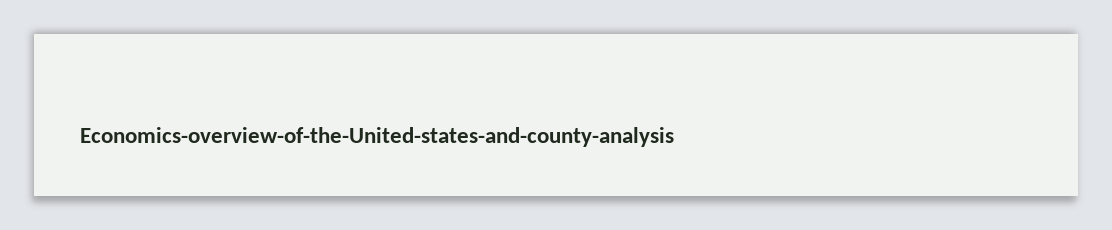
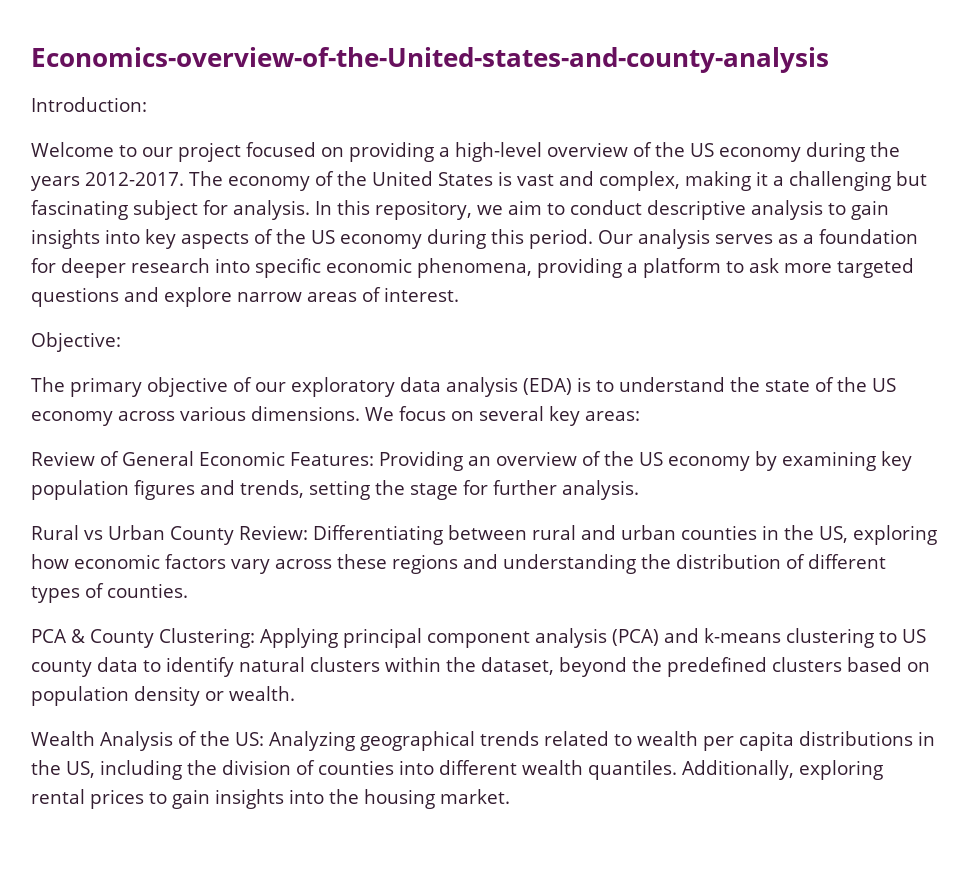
+ Introduction:
+ Welcome to our project focused on providing a high-level overview of the US economy during the years 2012-2017. The economy of the United States is vast and complex, making it a challenging but fascinating subject for analysis. In this repository, we aim to conduct descriptive analysis to gain insights into key aspects of the US economy during this period. Our analysis serves as a foundation for deeper research into specific economic phenomena, providing a platform to ask more targeted questions and explore narrow areas of interest.
+ Objective:
+ The primary objective of our exploratory data analysis (EDA) is to understand the state of the US economy across various dimensions. We focus on several key areas:
+ Review of General Economic Features: Providing an overview of the US economy by examining key population figures and trends, setting the stage for further analysis.
+ Rural vs Urban County Review: Differentiating between rural and urban counties in the US, exploring how economic factors vary across these regions and understanding the distribution of different types of counties.
+ PCA & County Clustering: Applying principal component analysis (PCA) and k-means clustering to US county data to identify natural clusters within the dataset, beyond the predefined clusters based on population density or wealth.
+ Wealth Analysis of the US: Analyzing geographical trends related to wealth per capita distributions in the US, including the division of counties into different wealth quantiles. Additionally, exploring rental prices to gain insights into the housing market.

